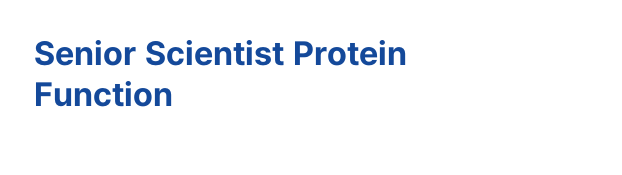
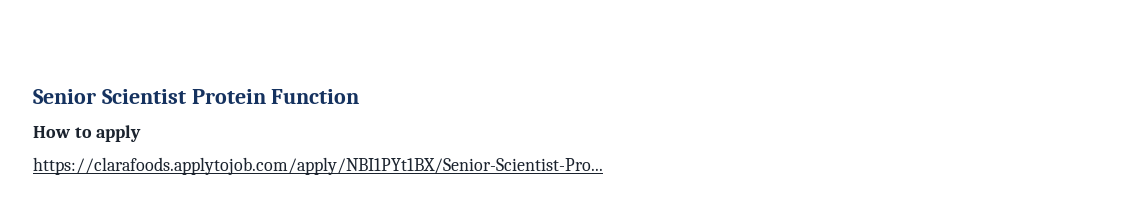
+ How to apply
+ https://clarafoods.applytojob.com/apply/NBI1PYt1BX/Senior-Scientist-Pro...

